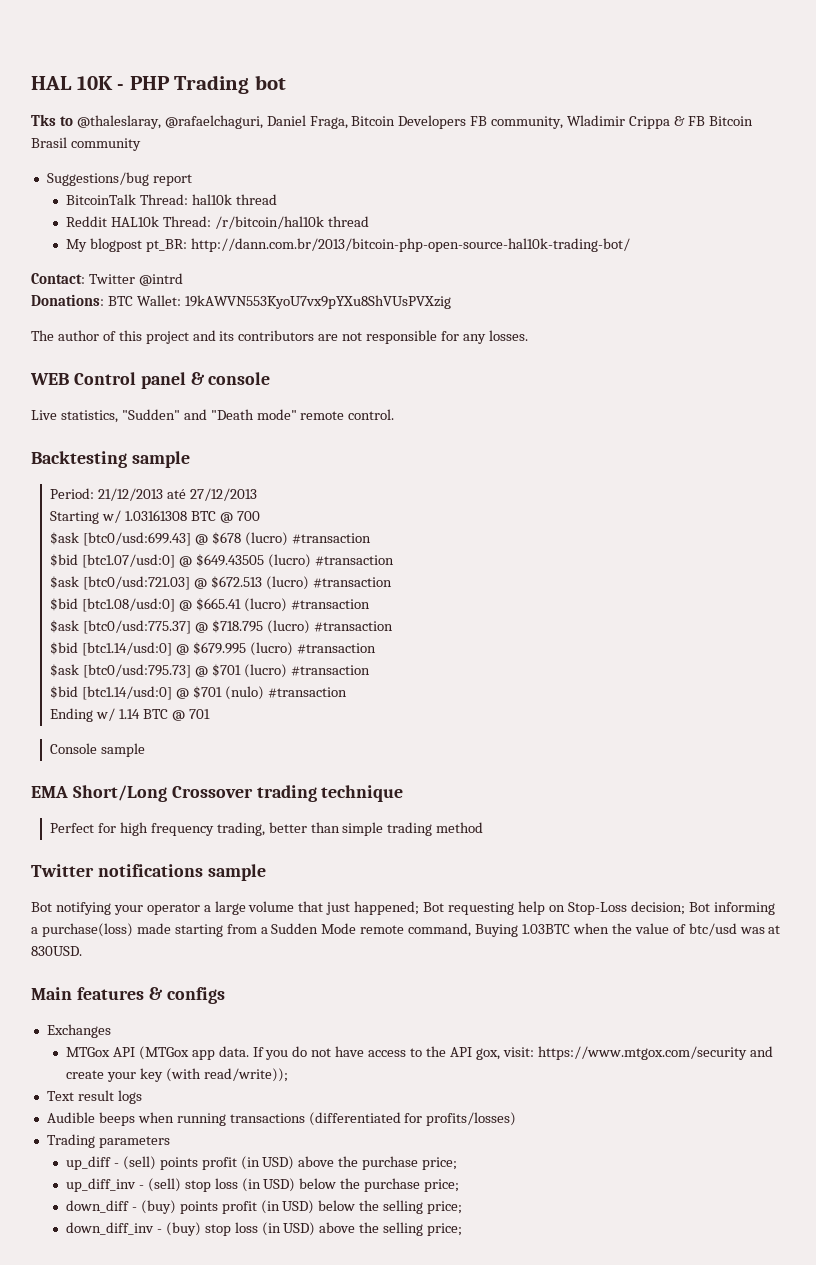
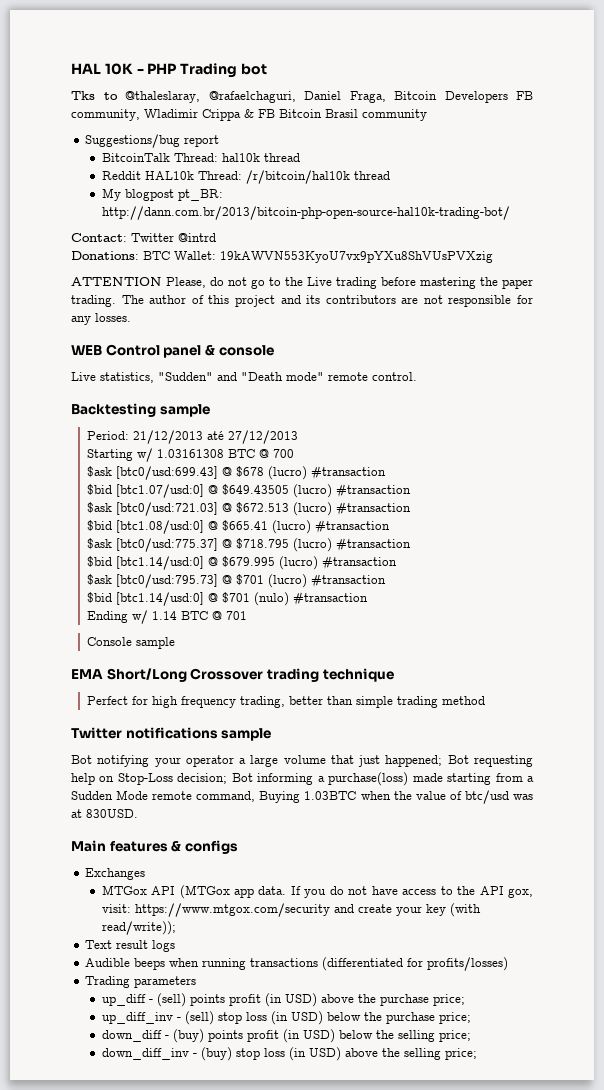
+ ATTENTION Please, do not go to the Live trading before mastering the paper trading.

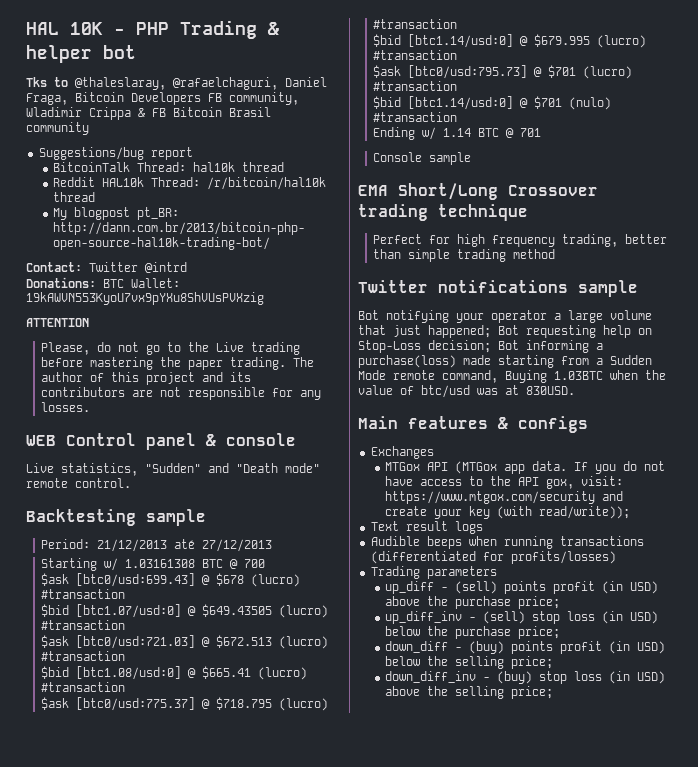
- HAL 10K - PHP Trading bot
+ HAL 10K - PHP Trading & helper bot
- ATTENTION Please, do not go to the Live trading before mastering the paper trading.
+ ATTENTION
+ Please, do not go to the Live trading before mastering the paper trading.

